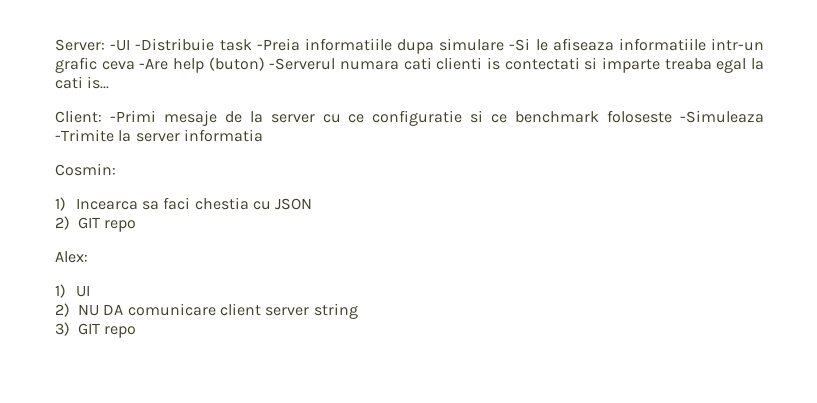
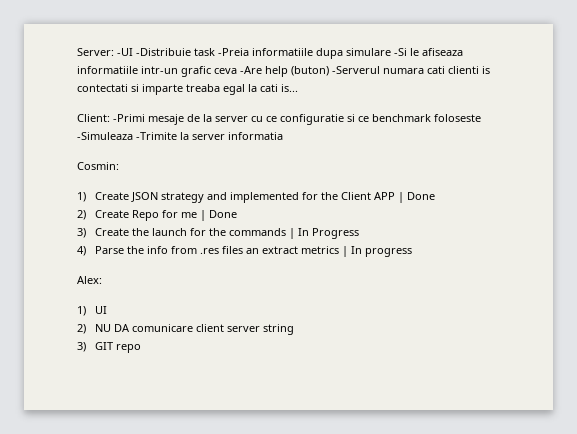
- 1) Incearca sa faci chestia cu JSON
- 2) GIT repo
+ 1) Create JSON strategy and implemented for the Client APP | Done
+ 2) Create Repo for me | Done
+ 3) Create the launch for the commands | In Progress
+ 4) Parse the info from .res files an extract metrics | In progress

